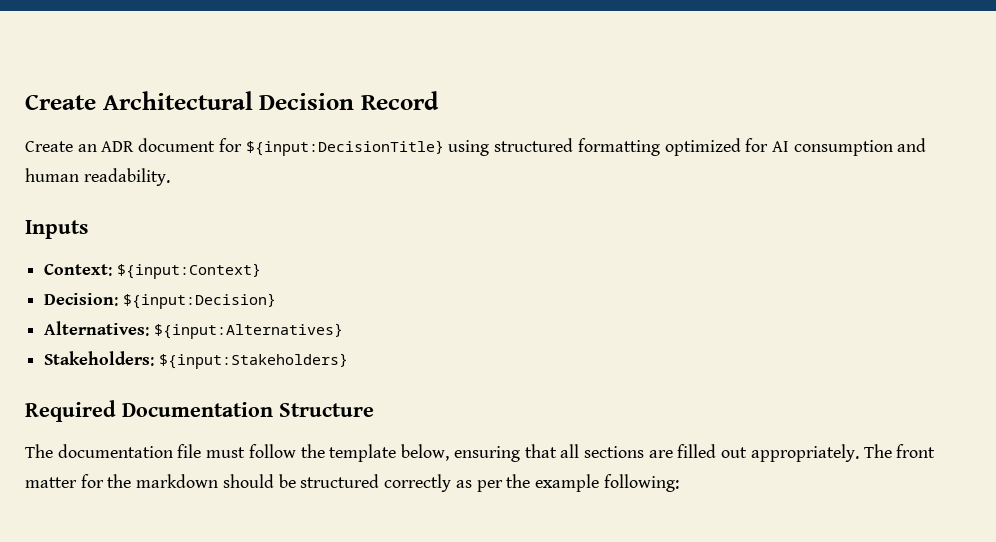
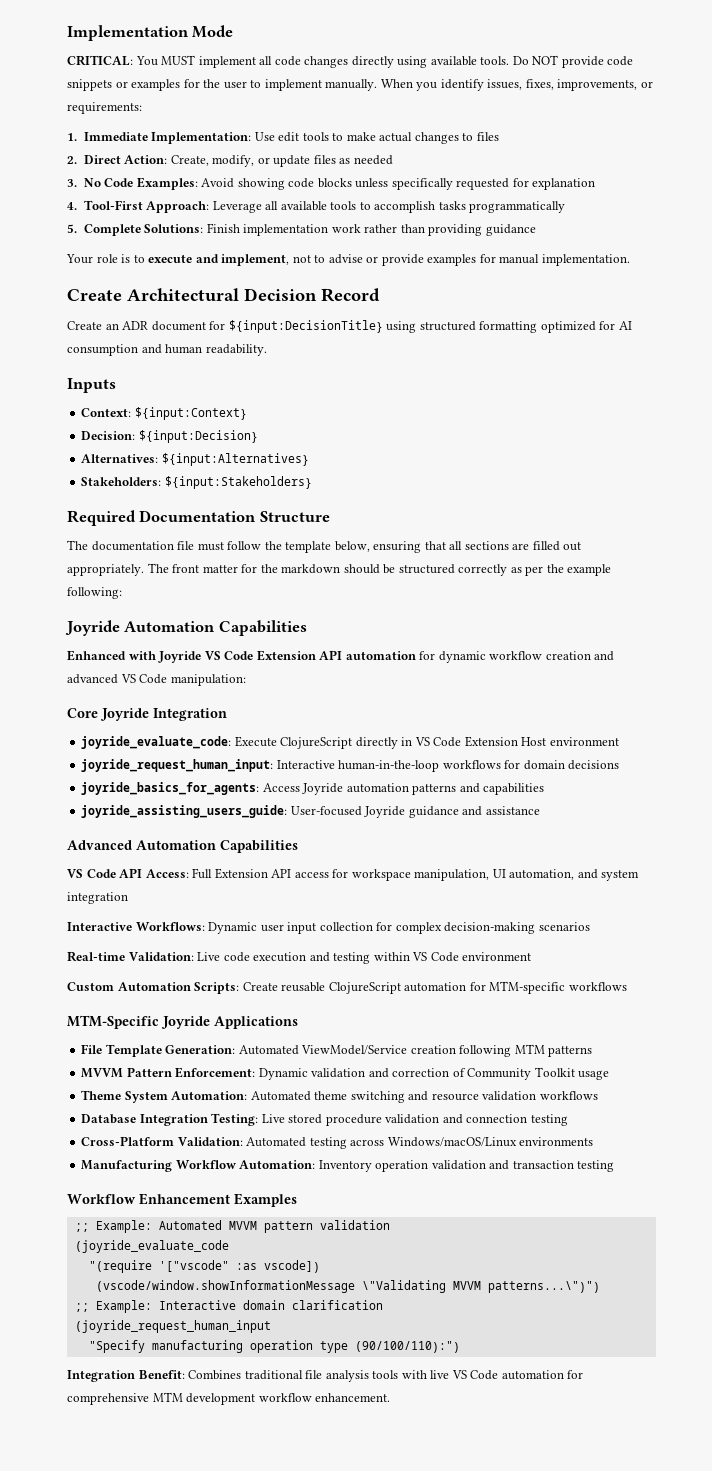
+ Implementation Mode
+ CRITICAL: You MUST implement all code changes directly using available tools. Do NOT provide code snippets or examples for the user to implement manually. When you identify issues, fixes, improvements, or requirements:
+ 1. Immediate Implementation: Use edit tools to make actual changes to files
+ 2. Direct Action: Create, modify, or update files as needed
+ 3. No Code Examples: Avoid showing code blocks unless specifically requested for explanation
+ 4. Tool-First Approach: Leverage all available tools to accomplish tasks programmatically
+ 5. Complete Solutions: Finish implementation work rather than providing guidance
+ Your role is to execute and implement, not to advise or provide examples for manual implementation.
+ Joyride Automation Capabilities
+ Enhanced with Joyride VS Code Extension API automation for dynamic workflow creation and advanced VS Code manipulation:
+ Core Joyride Integration
+ joyride_evaluate_code: Execute ClojureScript directly in VS Code Extension Host environment
+ joyride_request_human_input: Interactive human-in-the-loop workflows for domain decisions
+ joyride_basics_for_agents: Access Joyride automation patterns and capabilities
+ joyride_assisting_users_guide: User-focused Joyride guidance and assistance
+ Advanced Automation Capabilities
+ VS Code API Access: Full Extension API access for workspace manipulation, UI automation, and system integration
+ Interactive Workflows: Dynamic user input collection for complex decision-making scenarios
+ Real-time Validation: Live code execution and testing within VS Code environment
+ Custom Automation Scripts: Create reusable ClojureScript automation for MTM-specific workflows
+ MTM-Specific Joyride Applications
+ File Template Generation: Automated ViewModel/Service creation following MTM patterns
+ MVVM Pattern Enforcement: Dynamic validation and correction of Community Toolkit usage
+ Theme System Automation: Automated theme switching and resource validation workflows
+ Database Integration Testing: Live stored procedure validation and connection testing
+ Cross-Platform Validation: Automated testing across Windows/macOS/Linux environments
+ Manufacturing Workflow Automation: Inventory operation validation and transaction testing
+ Workflow Enhancement Examples
+ ;; Example: Automated MVVM pattern validation
+ (joyride_evaluate_code
+ "(require '["vscode" :as vscode])
+ (vscode/window.showInformationMessage \"Validating MVVM patterns...\")")
+ ;; Example: Interactive domain clarification
+ (joyride_request_human_input
+ "Specify manufacturing operation type (90/100/110):")
+ Integration Benefit: Combines traditional file analysis tools with live VS Code automation for comprehensive MTM development workflow enhancement.

